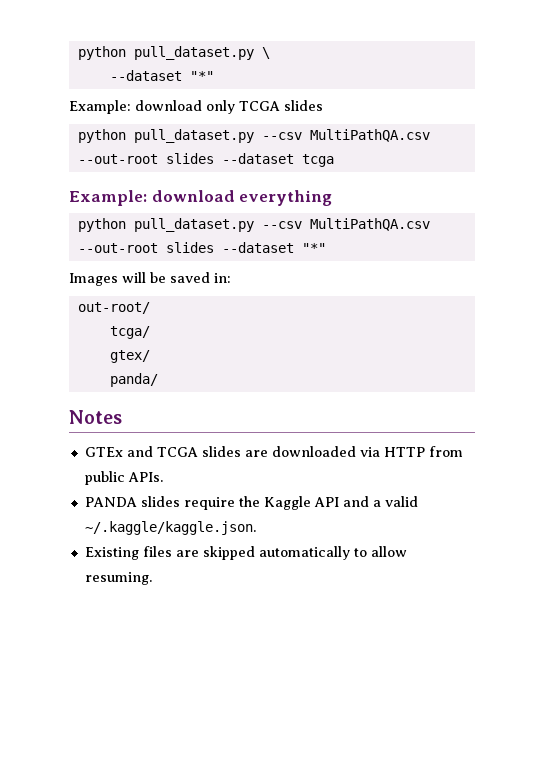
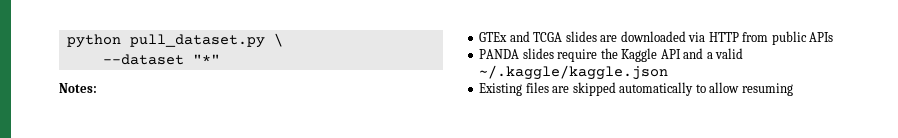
- Example: download only TCGA slides
- python pull_dataset.py --csv MultiPathQA.csv --out-root slides --dataset tcga
- Example: download everything
- python pull_dataset.py --csv MultiPathQA.csv --out-root slides --dataset "*"
- Images will be saved in:
- out-root/
- tcga/
- gtex/
- panda/
- Notes
+ Notes:
- GTEx and TCGA slides are downloaded via HTTP from public APIs.
+ GTEx and TCGA slides are downloaded via HTTP from public APIs
- PANDA slides require the Kaggle API and a valid ~/.kaggle/kaggle.json.
+ PANDA slides require the Kaggle API and a valid ~/.kaggle/kaggle.json
- Existing files are skipped automatically to allow resuming.
+ Existing files are skipped automatically to allow resuming

